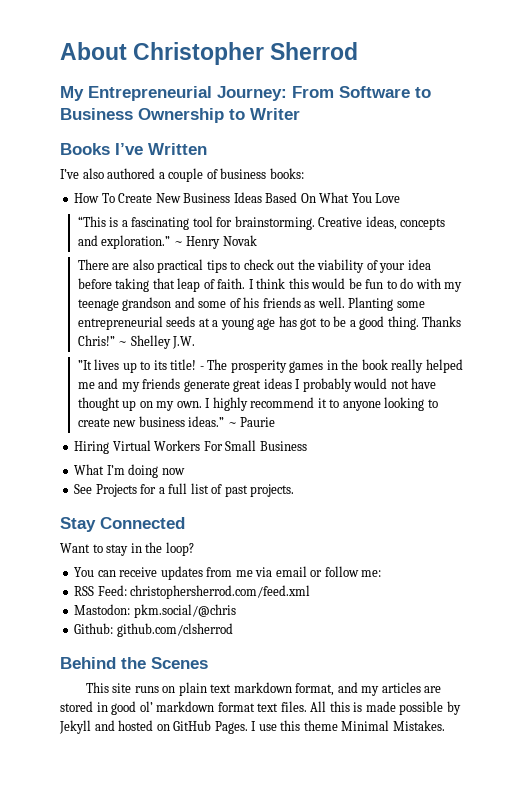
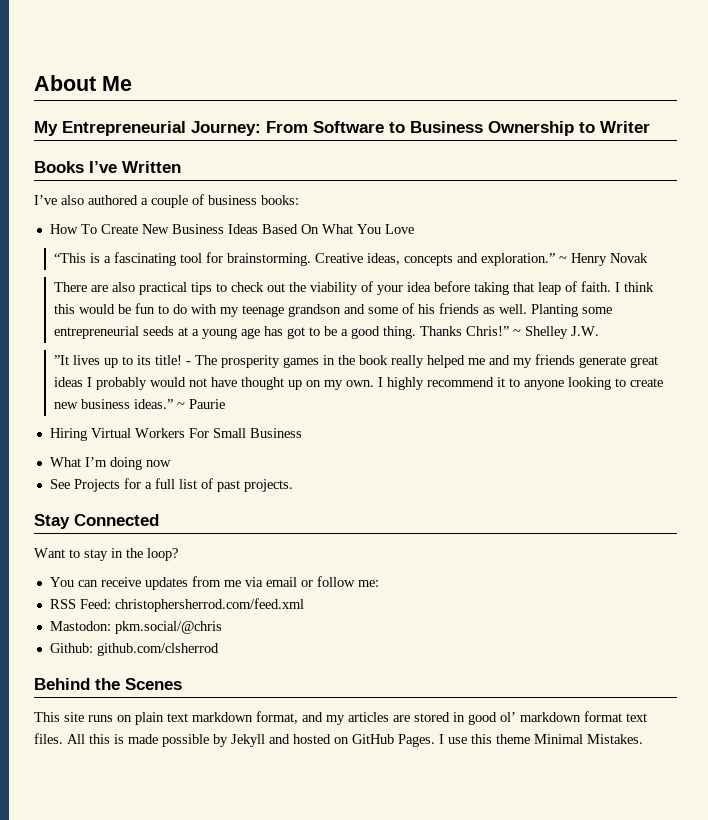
- About Christopher Sherrod
+ About Me

